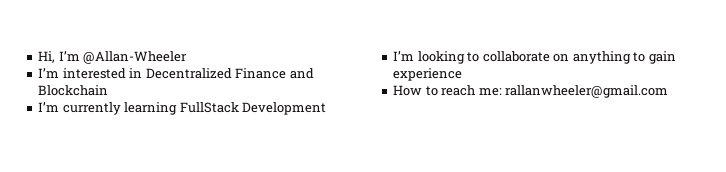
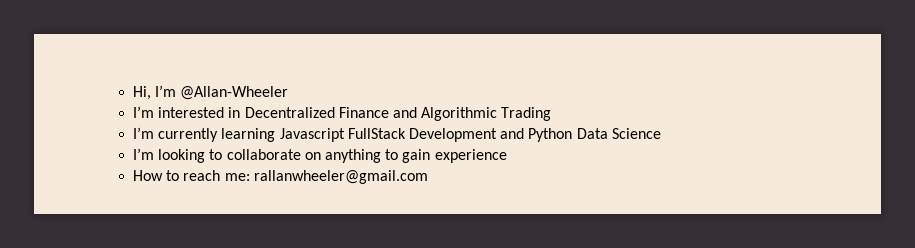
- I’m interested in Decentralized Finance and Blockchain
+ I’m interested in Decentralized Finance and Algorithmic Trading
- I’m currently learning FullStack Development
+ I’m currently learning Javascript FullStack Development and Python Data Science

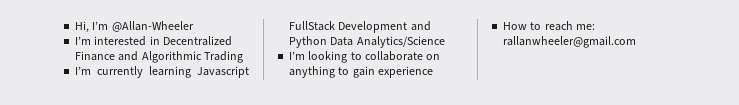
- I’m currently learning Javascript FullStack Development and Python Data Science
+ I’m currently learning Javascript FullStack Development and Python Data Analytics/Science

